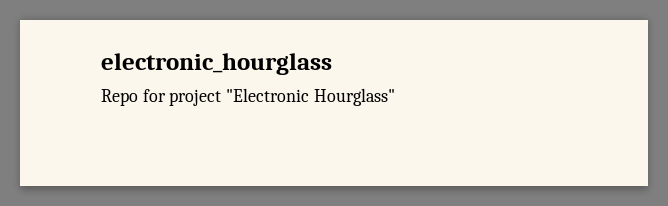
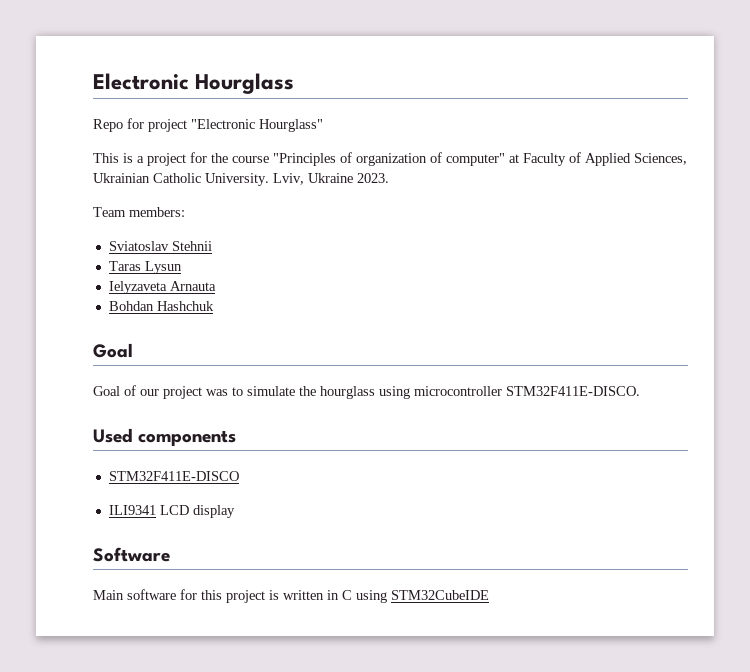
- electronic_hourglass
+ Electronic Hourglass
+ This is a project for the course "Principles of organization of computer" at Faculty of Applied Sciences, Ukrainian Catholic University. Lviv, Ukraine 2023.
+ Team members:
+ Sviatoslav Stehnii
+ Taras Lysun
+ Ielyzaveta Arnauta
+ Bohdan Hashchuk
+ Goal
+ Goal of our project was to simulate the hourglass using microcontroller STM32F411E-DISCO.
+ Used components
+ STM32F411E-DISCO
+ ILI9341 LCD display
+ Software
+ Main software for this project is written in C using STM32CubeIDE

